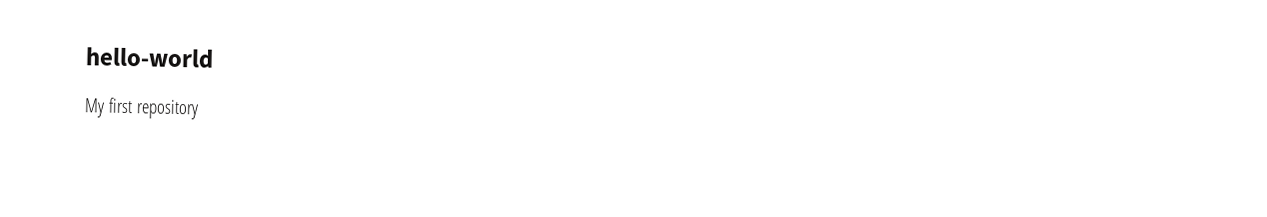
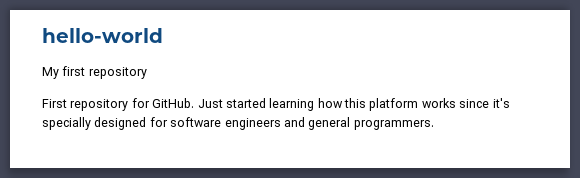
+ First repository for GitHub. Just started learning how this platform works since it's specially designed for software engineers and general programmers.

